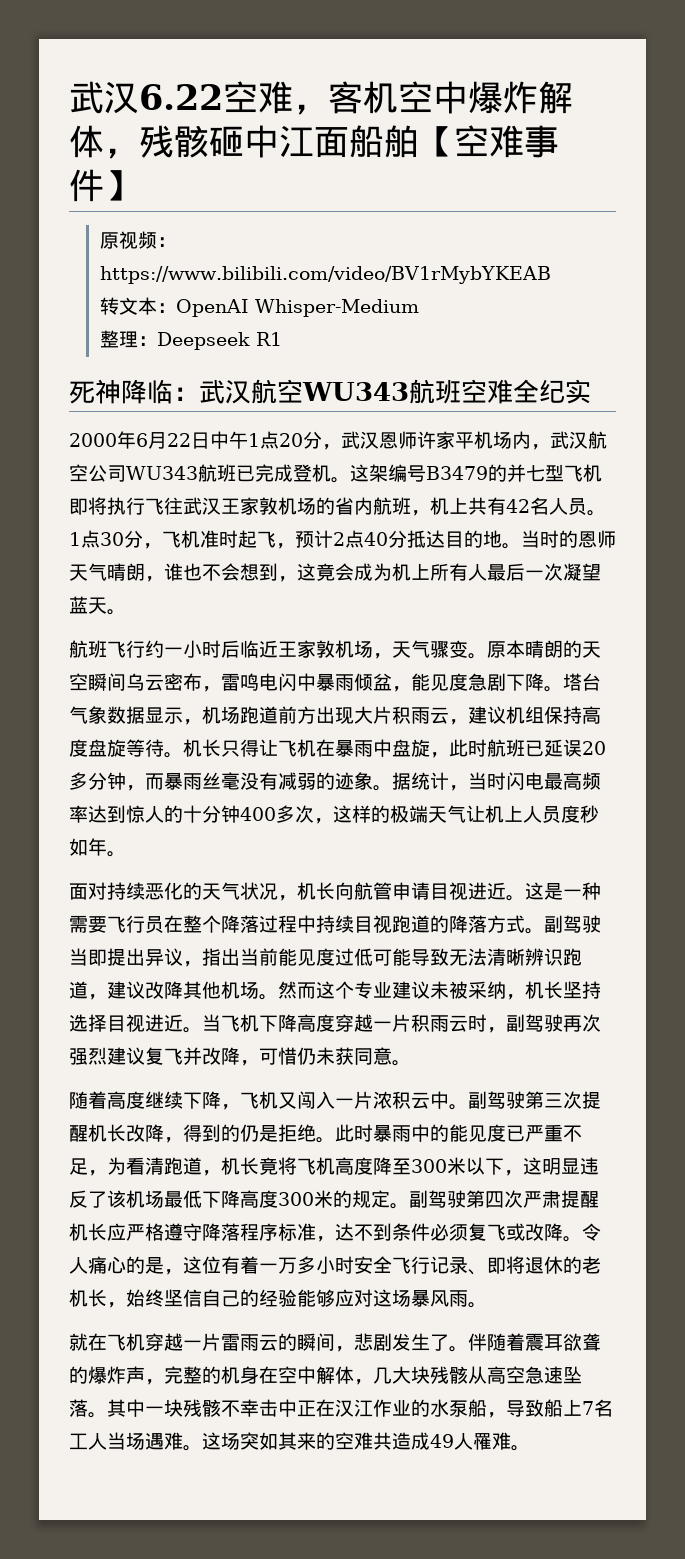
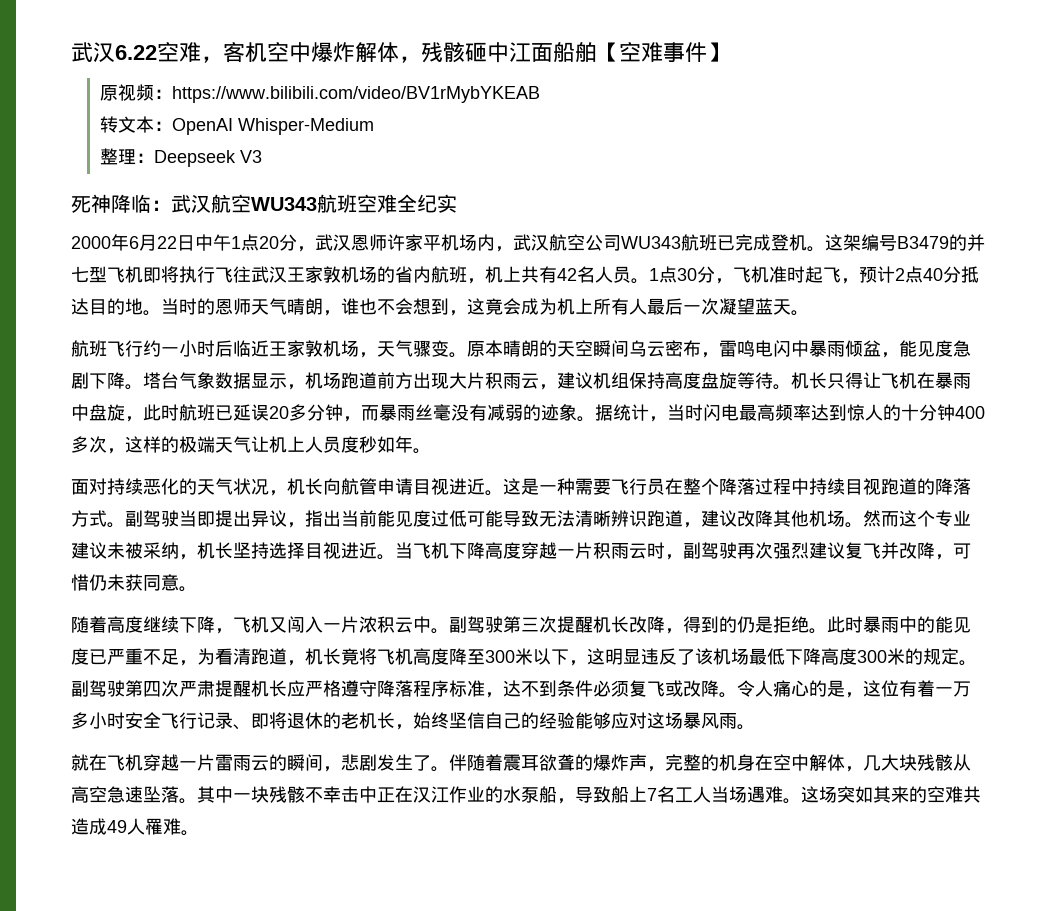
- 整理：Deepseek R1
+ 整理：Deepseek V3

